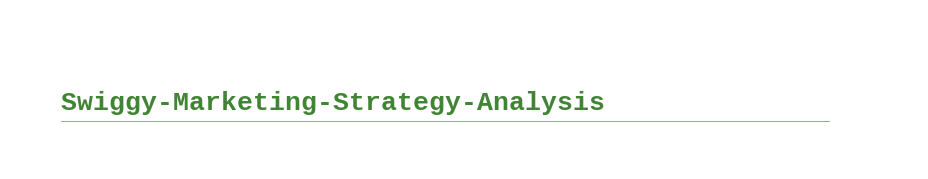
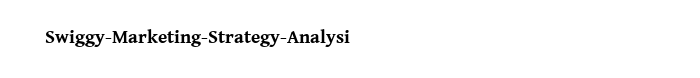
- Swiggy-Marketing-Strategy-Analysis
+ Swiggy-Marketing-Strategy-Analysi

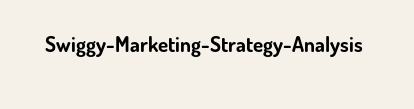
- Swiggy-Marketing-Strategy-Analysi
+ Swiggy-Marketing-Strategy-Analysis

